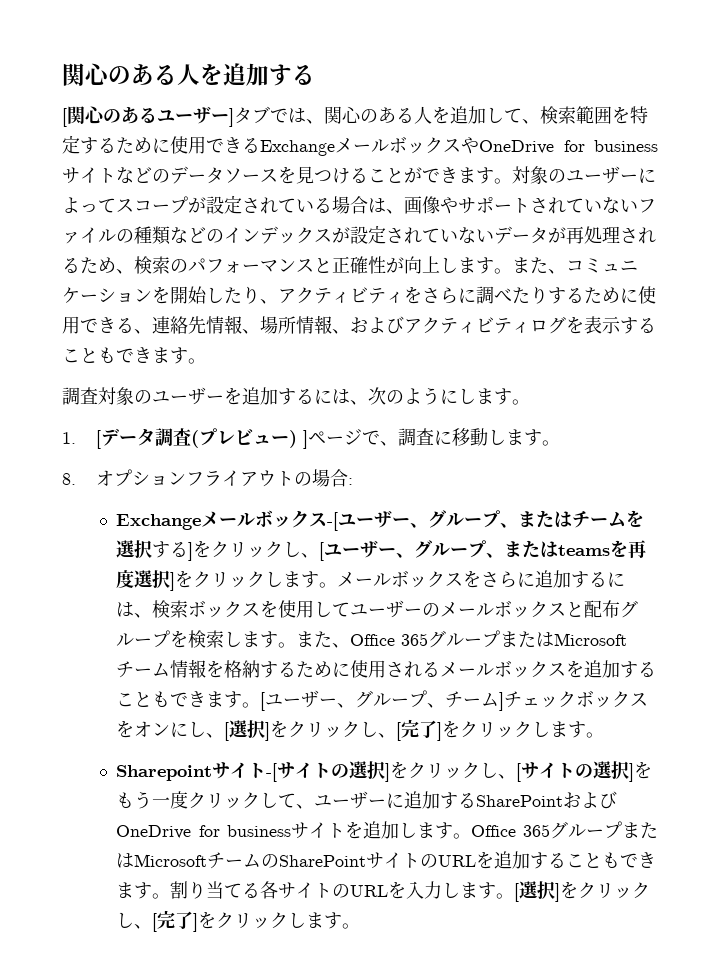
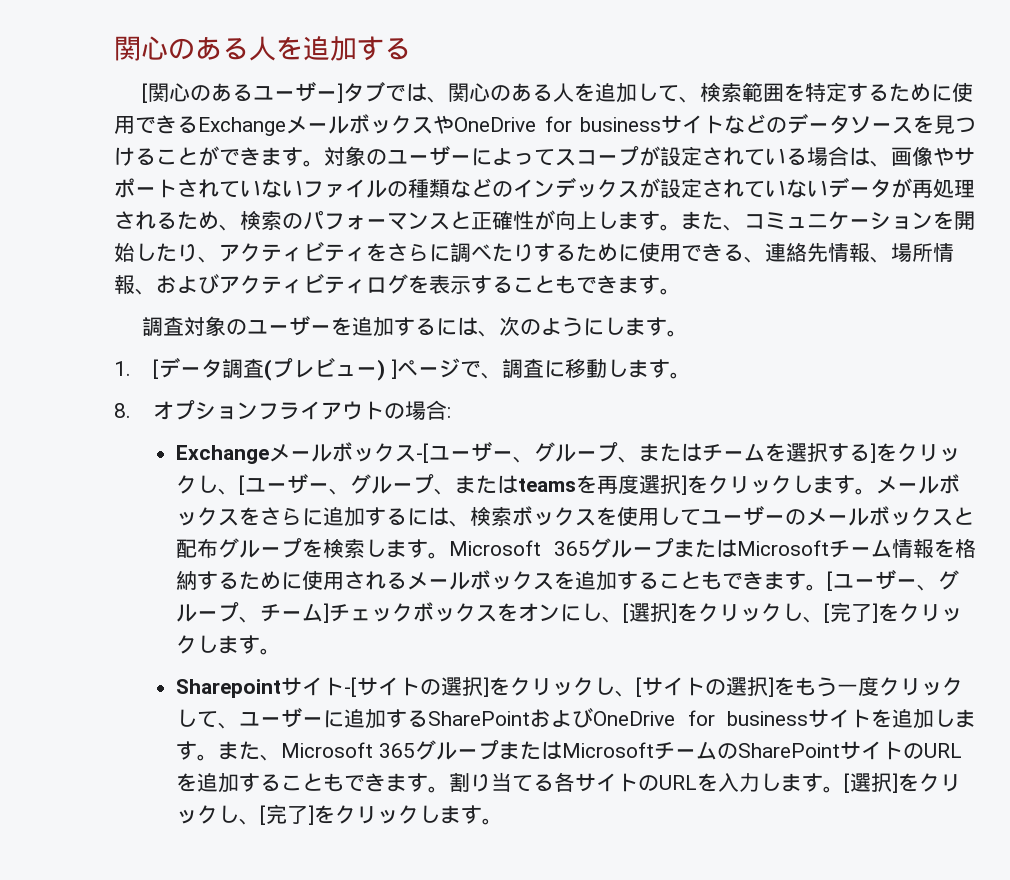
- また、Office 365グループまたはMicrosoftチーム情報を格納するために使用されるメールボックスを追加することもできます。
+ Microsoft 365グループまたはMicrosoftチーム情報を格納するために使用されるメールボックスを追加することもできます。
- Office 365グループまたはMicrosoftチームのSharePointサイトのURLを追加することもできます。
+ また、Microsoft 365グループまたはMicrosoftチームのSharePointサイトのURLを追加することもできます。

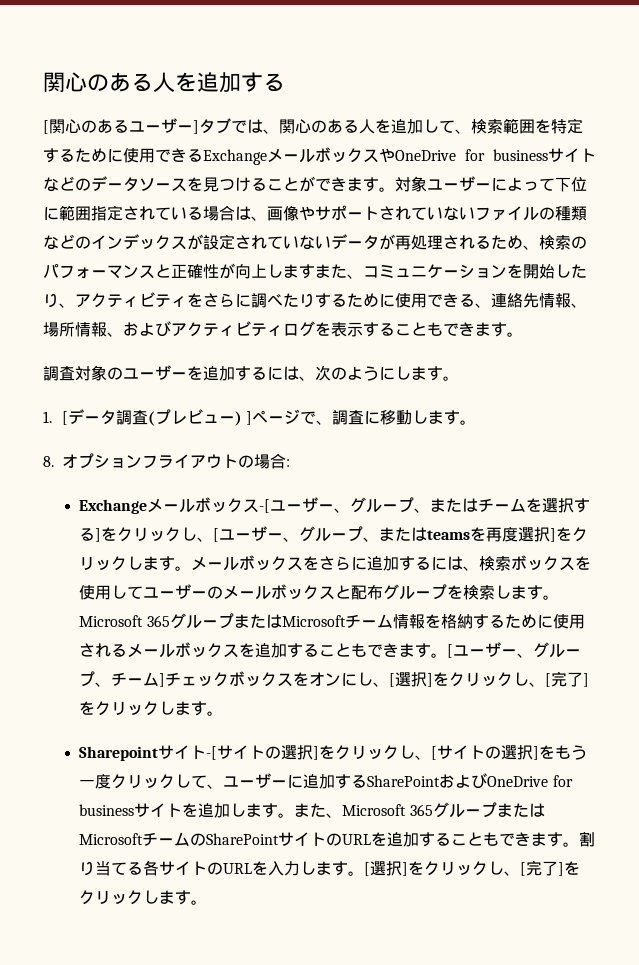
- 対象のユーザーによってスコープが設定されている場合は、画像やサポートされていないファイルの種類などのインデックスが設定されていないデータが再処理されるため、検索のパフォーマンスと正確性が向上します。また、コミュニケーションを開始したり、アクティビティをさらに調べたりするために使用できる、連絡先情報、場所情報、およびアクティビティログを表示することもできます。
+ 対象ユーザーによって下位に範囲指定されている場合は、画像やサポートされていないファイルの種類などのインデックスが設定されていないデータが再処理されるため、検索のパフォーマンスと正確性が向上しますまた、コミュニケーションを開始したり、アクティビティをさらに調べたりするために使用できる、連絡先情報、場所情報、およびアクティビティログを表示することもできます。

